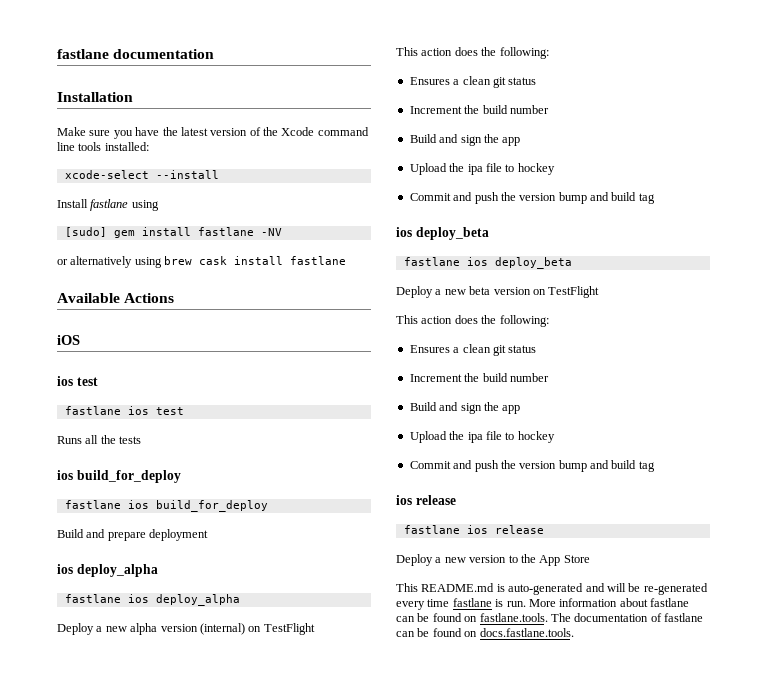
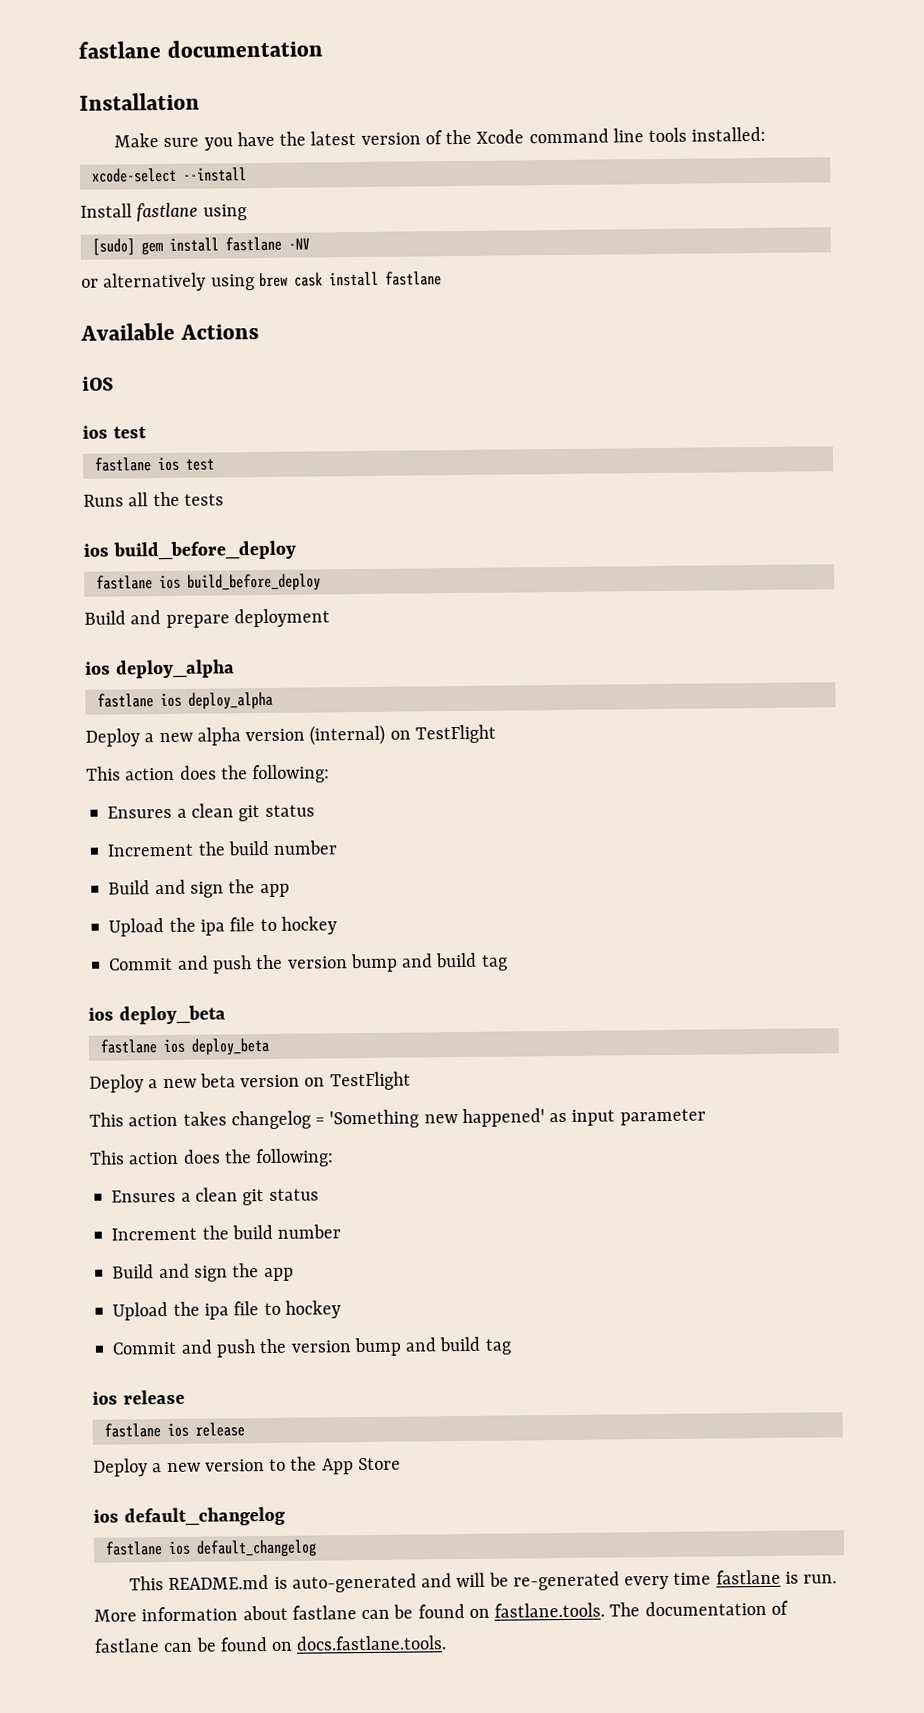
  Runs all the tests
- ios build_for_deploy
- fastlane ios build_for_deploy
+ ios build_before_deploy
+ fastlane ios build_before_deploy
+ This action takes changelog = 'Something new happened' as input parameter
  Deploy a new version to the App Store
+ ios default_changelog
+ fastlane ios default_changelog

